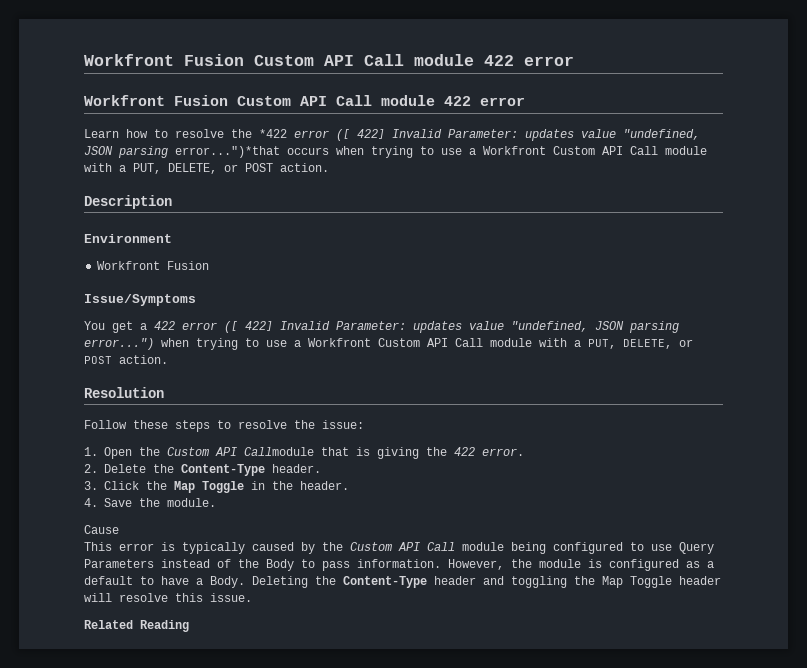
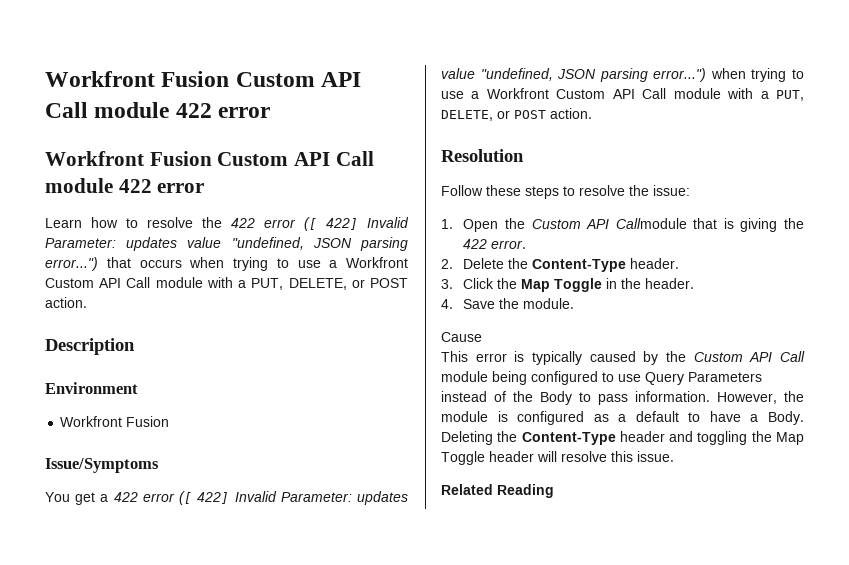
- Learn how to resolve the *422 error ([ 422] Invalid Parameter: updates value "undefined, JSON parsing error...")*that occurs when trying to use a Workfront Custom API Call module with a PUT, DELETE, or POST action.
+ Learn how to resolve the 422 error ([ 422] Invalid Parameter: updates value "undefined, JSON parsing error...") that occurs when trying to use a Workfront Custom API Call module with a PUT, DELETE, or POST action.

